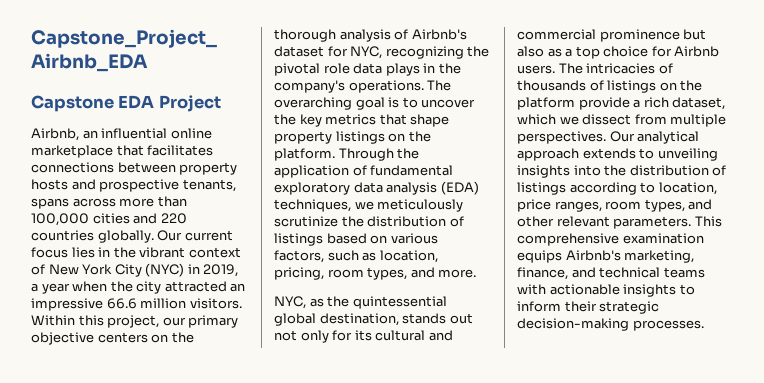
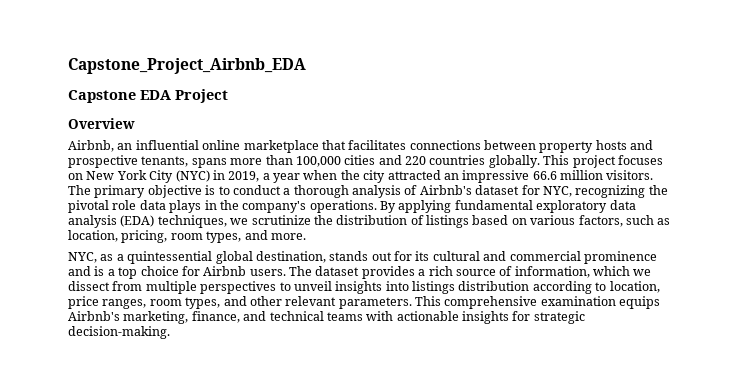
+ Overview
- Airbnb, an influential online marketplace that facilitates connections between property hosts and prospective tenants, spans across more than 100,000 cities and 220 countries globally.
+ Airbnb, an influential online marketplace that facilitates connections between property hosts and prospective tenants, spans more than 100,000 cities and 220 countries globally.
- Our current focus lies in the vibrant context of New York City (NYC) in 2019, a year when the city attracted an impressive 66.6 million visitors.
+ This project focuses on New York City (NYC) in 2019, a year when the city attracted an impressive 66.6 million visitors.
- Within this project, our primary objective centers on the thorough analysis of Airbnb's dataset for NYC, recognizing the pivotal role data plays in the company's operations.
+ The primary objective is to conduct a thorough analysis of Airbnb's dataset for NYC, recognizing the pivotal role data plays in the company's operations.
- The overarching goal is to uncover the key metrics that shape property listings on the platform. Through the application of fundamental exploratory data analysis (EDA) techniques, we meticulously scrutinize the distribution of listings based on various factors, such as location, pricing, room types, and more.
+ By applying fundamental exploratory data analysis (EDA) techniques, we scrutinize the distribution of listings based on various factors, such as location, pricing, room types, and more.
- NYC, as the quintessential global destination, stands out not only for its cultural and commercial prominence but also as a top choice for Airbnb users.
+ NYC, as a quintessential global destination, stands out for its cultural and commercial prominence and is a top choice for Airbnb users.
- The intricacies of thousands of listings on the platform provide a rich dataset, which we dissect from multiple perspectives. Our analytical approach extends to unveiling insights into the distribution of listings according to location, price ranges, room types, and other relevant parameters.
+ The dataset provides a rich source of information, which we dissect from multiple perspectives to unveil insights into listings distribution according to location, price ranges, room types, and other relevant parameters.
- This comprehensive examination equips Airbnb's marketing, finance, and technical teams with actionable insights to inform their strategic decision-making processes.
+ This comprehensive examination equips Airbnb's marketing, finance, and technical teams with actionable insights for strategic decision-making.

